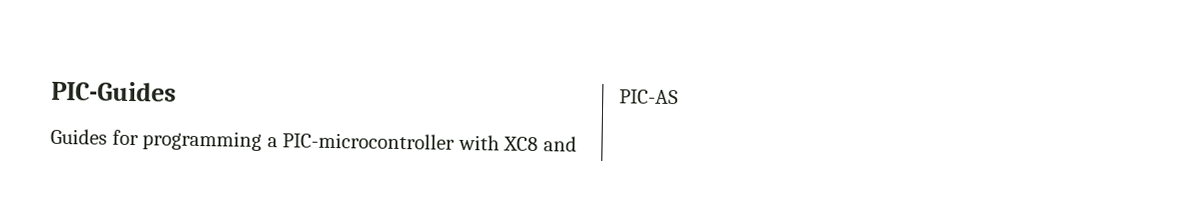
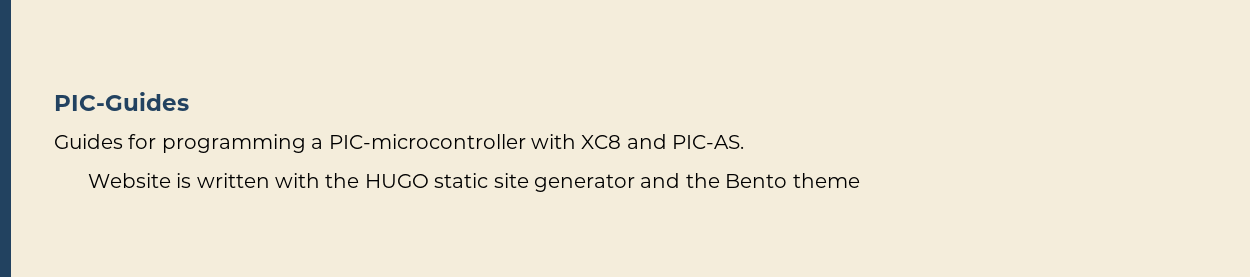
- Guides for programming a PIC-microcontroller with XC8 and PIC-AS
+ Guides for programming a PIC-microcontroller with XC8 and PIC-AS.
+ Website is written with the HUGO static site generator and the Bento theme

